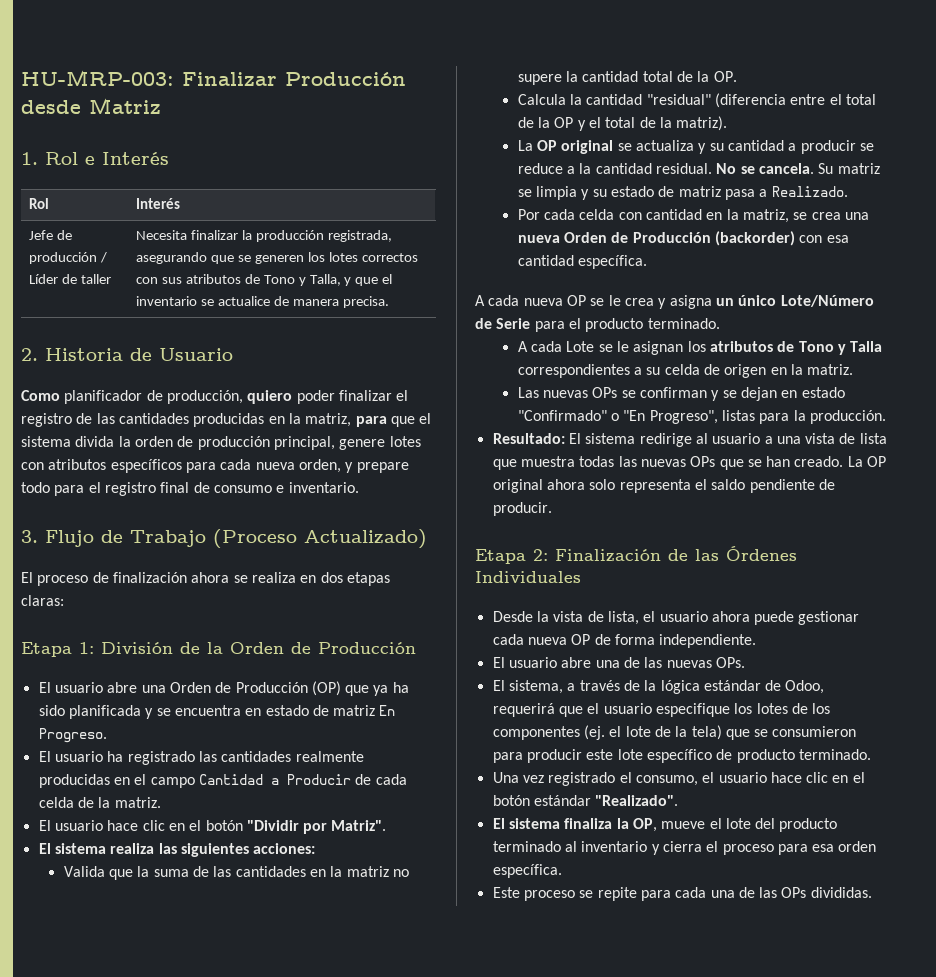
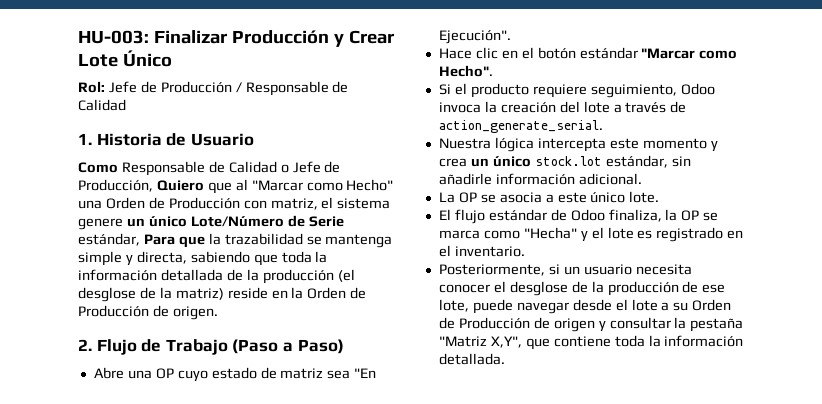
- HU-MRP-003: Finalizar Producción desde Matriz
- 1. Rol e Interés
- Rol | Interés
- Jefe de producción / Líder de taller | Necesita finalizar la producción registrada, asegurando que se generen los lotes correctos con sus atributos de Tono y Talla, y que el inventario se actualice de manera precisa.
- 2. Historia de Usuario
- Como planificador de producción, quiero poder finalizar el registro de las cantidades producidas en la matriz, para que el sistema divida la orden de producción principal, genere lotes con atributos específicos para cada nueva orden, y prepare todo para el registro final de consumo e inventario.
- 3. Flujo de Trabajo (Proceso Actualizado)
- El proceso de finalización ahora se realiza en dos etapas claras:
- Etapa 1: División de la Orden de Producción
- El usuario abre una Orden de Producción (OP) que ya ha sido planificada y se encuentra en estado de matriz En Progreso.
- El usuario ha registrado las cantidades realmente producidas en el campo Cantidad a Producir de cada celda de la matriz.
- El usuario hace clic en el botón "Dividir por Matriz".
- El sistema realiza las siguientes acciones:
- Valida que la suma de las cantidades en la matriz no supere la cantidad total de la OP.
- Calcula la cantidad "residual" (diferencia entre el total de la OP y el total de la matriz).
- La OP original se actualiza y su cantidad a producir se reduce a la cantidad residual. No se cancela. Su matriz se limpia y su estado de matriz pasa a Realizado.
- Por cada celda con cantidad en la matriz, se crea una nueva Orden de Producción (backorder) con esa cantidad específica.
- A cada nueva OP se le crea y asigna un único Lote/Número de Serie para el producto terminado.
- A cada Lote se le asignan los atributos de Tono y Talla correspondientes a su celda de origen en la matriz.
- Las nuevas OPs se confirman y se dejan en estado "Confirmado" o "En Progreso", listas para la producción.
- Resultado: El sistema redirige al usuario a una vista de lista que muestra todas las nuevas OPs que se han creado. La OP original ahora solo representa el saldo pendiente de producir.
- Etapa 2: Finalización de las Órdenes Individuales
- Desde la vista de lista, el usuario ahora puede gestionar cada nueva OP de forma independiente.
- El usuario abre una de las nuevas OPs.
- El sistema, a través de la lógica estándar de Odoo, requerirá que el usuario especifique los lotes de los componentes (ej. el lote de la tela) que se consumieron para producir este lote específico de producto terminado.
- Una vez registrado el consumo, el usuario hace clic en el botón estándar "Realizado".
- El sistema finaliza la OP, mueve el lote del producto terminado al inventario y cierra el proceso para esa orden específica.
- Este proceso se repite para cada una de las OPs divididas.
+ HU-003: Finalizar Producción y Crear Lote Único
+ Rol: Jefe de Producción / Responsable de Calidad
+ 1. Historia de Usuario
+ Como Responsable de Calidad o Jefe de Producción, Quiero que al "Marcar como Hecho" una Orden de Producción con matriz, el sistema genere un único Lote/Número de Serie estándar, Para que la trazabilidad se mantenga simple y directa, sabiendo que toda la información detallada de la producción (el desglose de la matriz) reside en la Orden de Producción de origen.
+ 2. Flujo de Trabajo (Paso a Paso)
+ Abre una OP cuyo estado de matriz sea "En Ejecución".
+ Hace clic en el botón estándar "Marcar como Hecho".
+ Si el producto requiere seguimiento, Odoo invoca la creación del lote a través de action_generate_serial.
+ Nuestra lógica intercepta este momento y crea un único stock.lot estándar, sin añadirle información adicional.
+ La OP se asocia a este único lote.
+ El flujo estándar de Odoo finaliza, la OP se marca como "Hecha" y el lote es registrado en el inventario.
+ Posteriormente, si un usuario necesita conocer el desglose de la producción de ese lote, puede navegar desde el lote a su Orden de Producción de origen y consultar la pestaña "Matriz X,Y", que contiene toda la información detallada.

